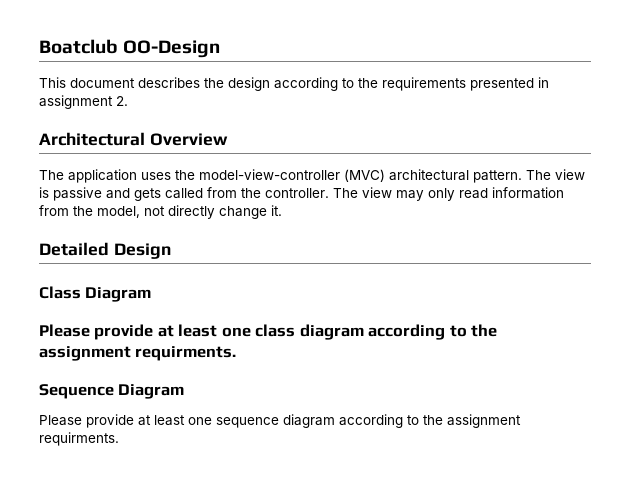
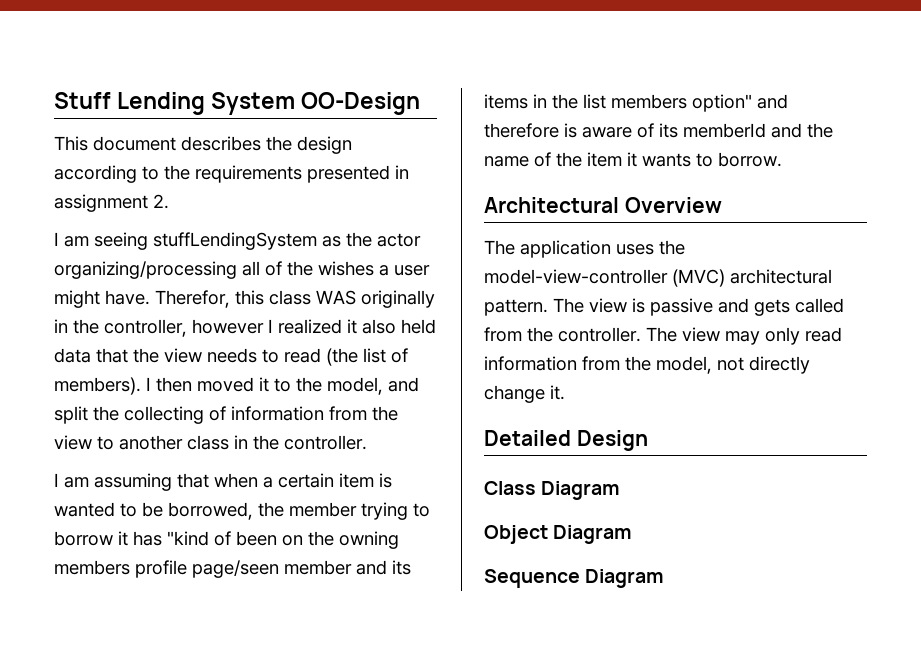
- Boatclub OO-Design
+ Stuff Lending System OO-Design
+ I am seeing stuffLendingSystem as the actor organizing/processing all of the wishes a user might have. Therefor, this class WAS originally in the controller, however I realized it also held data that the view needs to read (the list of members). I then moved it to the model, and split the collecting of information from the view to another class in the controller.
+ I am assuming that when a certain item is wanted to be borrowed, the member trying to borrow it has "kind of been on the owning members profile page/seen member and its items in the list members option" and therefore is aware of its memberId and the name of the item it wants to borrow.
- Please provide at least one class diagram according to the assignment requirments.
+ Object Diagram
  Sequence Diagram
- Please provide at least one sequence diagram according to the assignment requirments.

